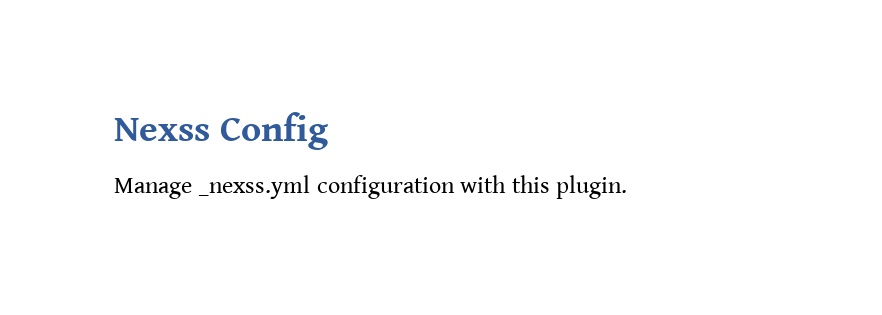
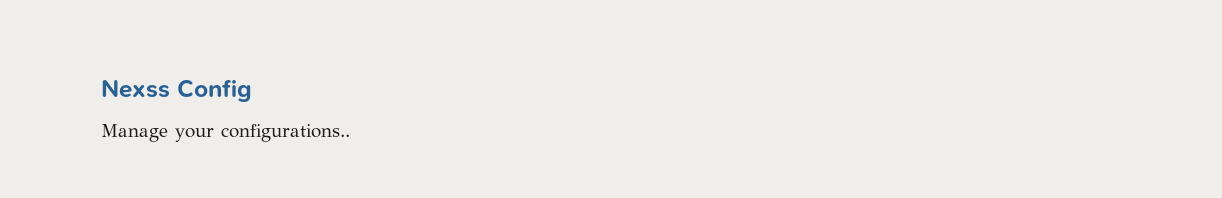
- Manage _nexss.yml configuration with this plugin.
+ Manage your configurations..

